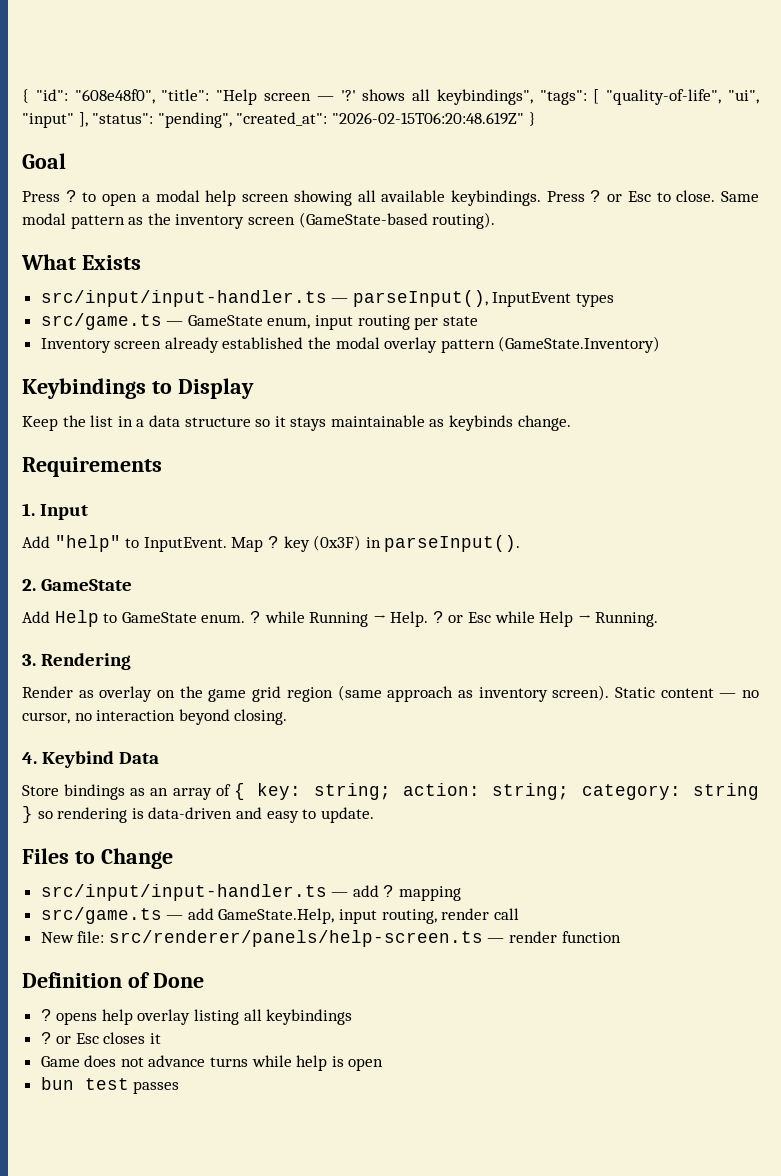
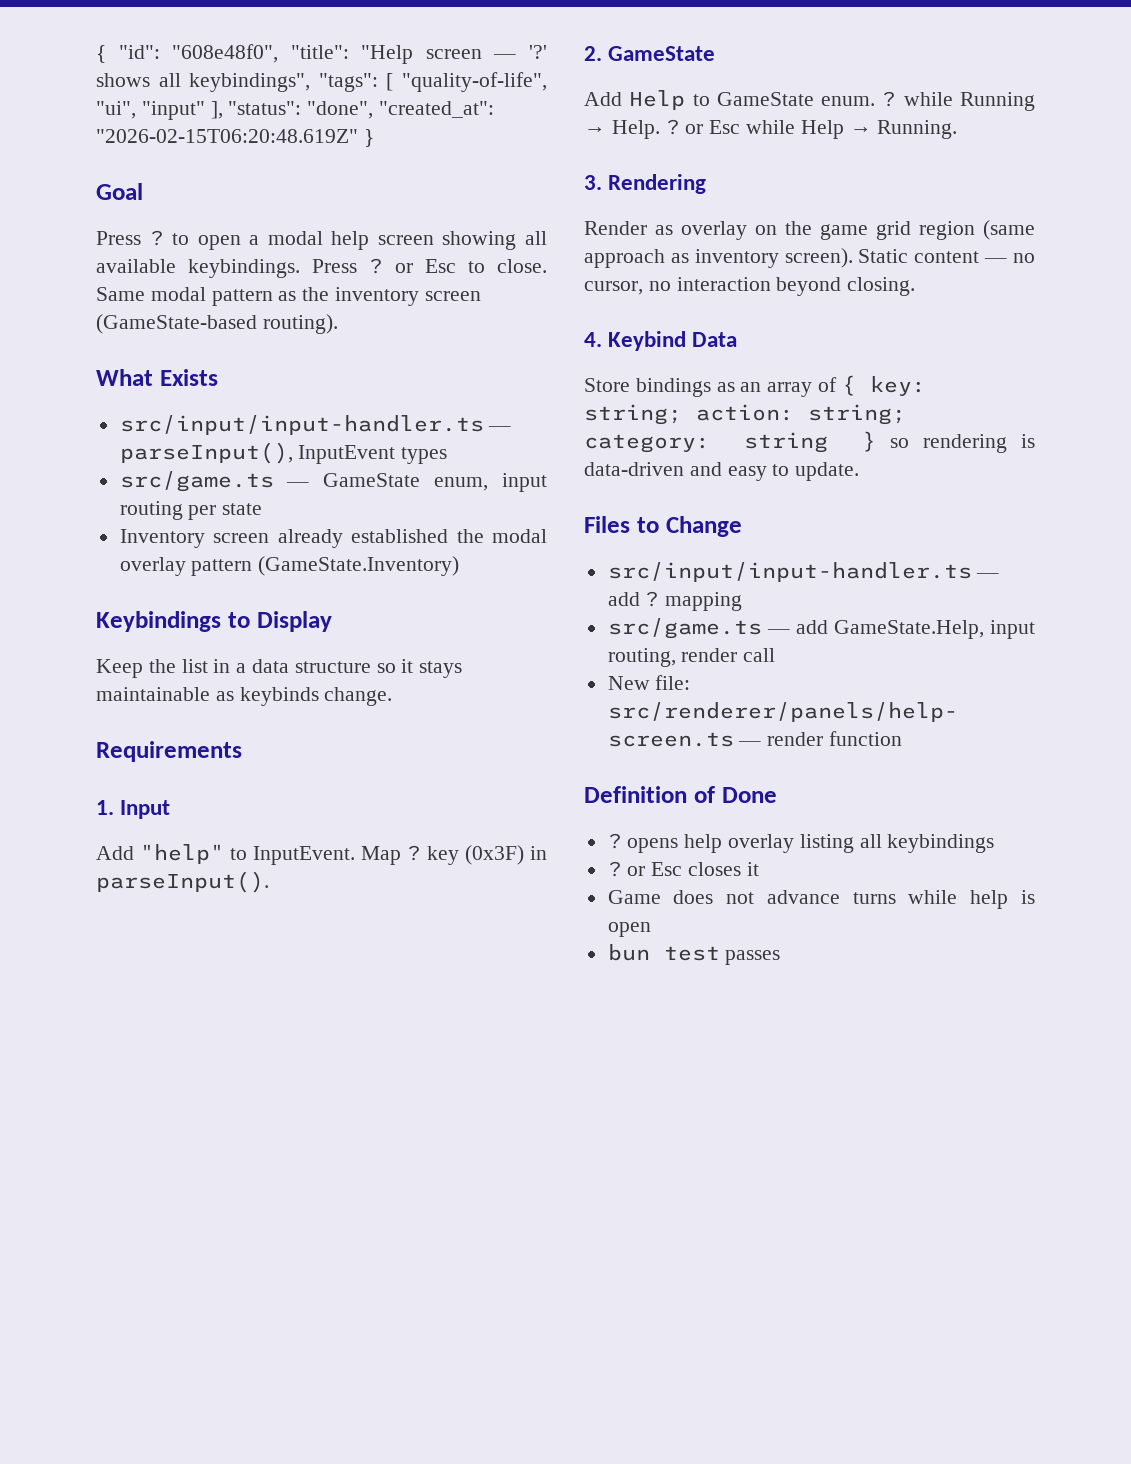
- { "id": "608e48f0", "title": "Help screen — '?' shows all keybindings", "tags": [ "quality-of-life", "ui", "input" ], "status": "pending", "created_at": "2026-02-15T06:20:48.619Z" }
+ { "id": "608e48f0", "title": "Help screen — '?' shows all keybindings", "tags": [ "quality-of-life", "ui", "input" ], "status": "done", "created_at": "2026-02-15T06:20:48.619Z" }

